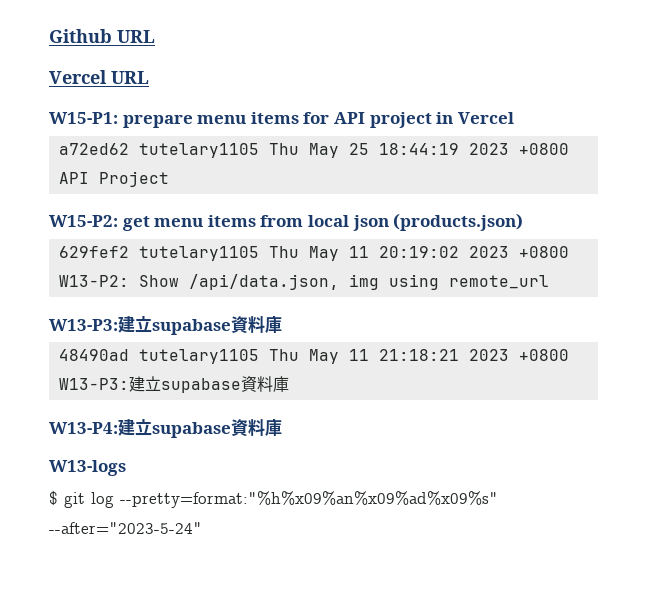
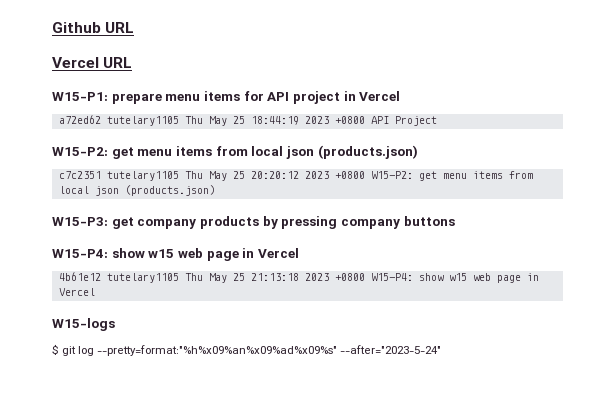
- 629fef2 tutelary1105 Thu May 11 20:19:02 2023 +0800 W13-P2: Show /api/data.json, img using remote_url
- W13-P3:建立supabase資料庫
- 48490ad tutelary1105 Thu May 11 21:18:21 2023 +0800 W13-P3:建立supabase資料庫
- W13-P4:建立supabase資料庫
- W13-logs
+ c7c2351 tutelary1105 Thu May 25 20:20:12 2023 +0800 W15-P2: get menu items from local json (products.json)
+ W15-P3: get company products by pressing company buttons
+ W15-P4: show w15 web page in Vercel
+ 4b61e12 tutelary1105 Thu May 25 21:13:18 2023 +0800 W15-P4: show w15 web page in Vercel
+ W15-logs

